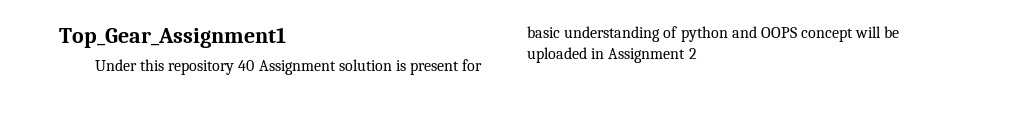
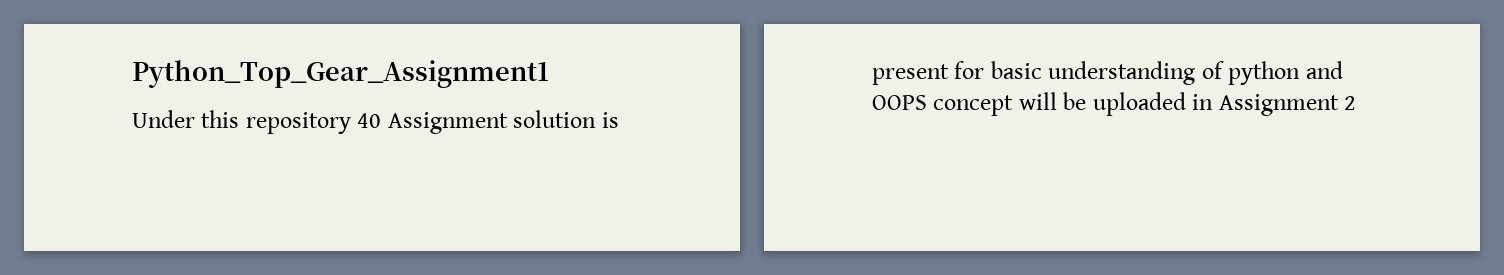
- Top_Gear_Assignment1
+ Python_Top_Gear_Assignment1

